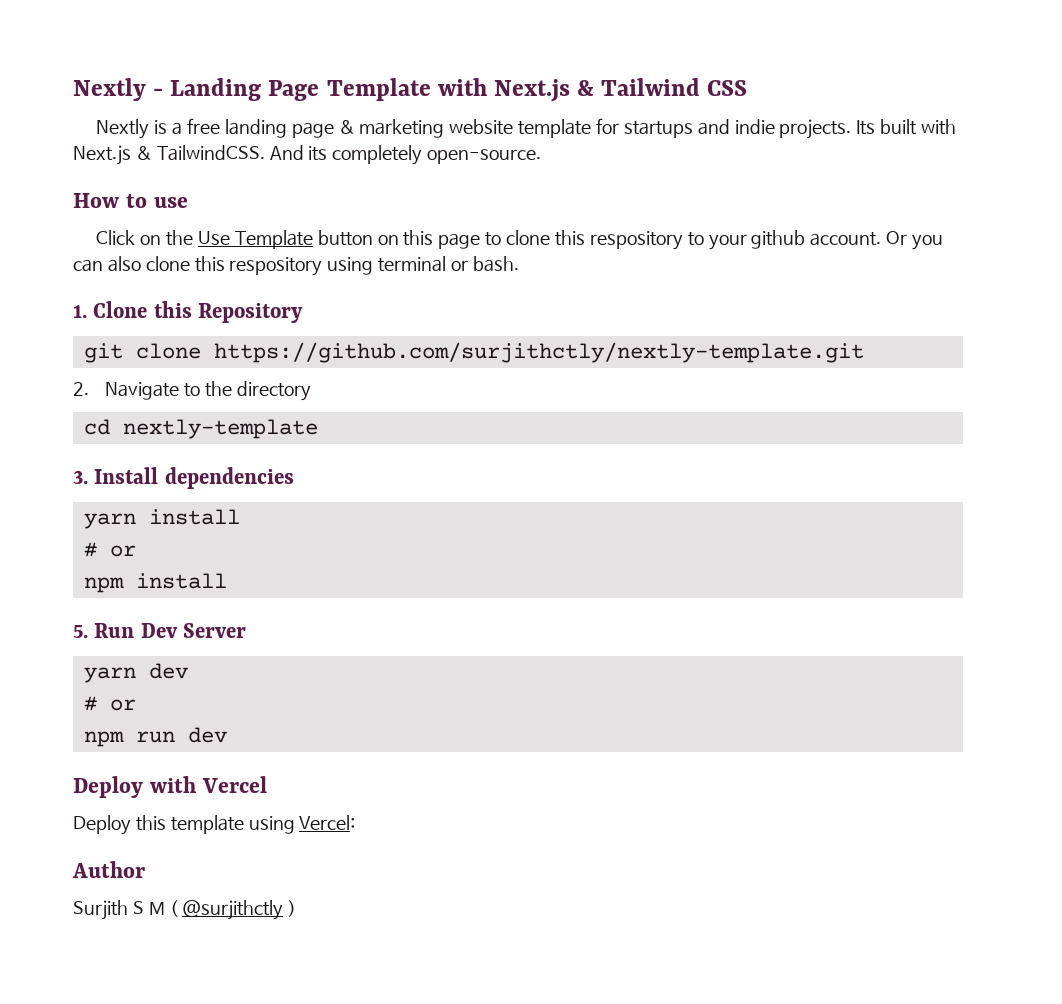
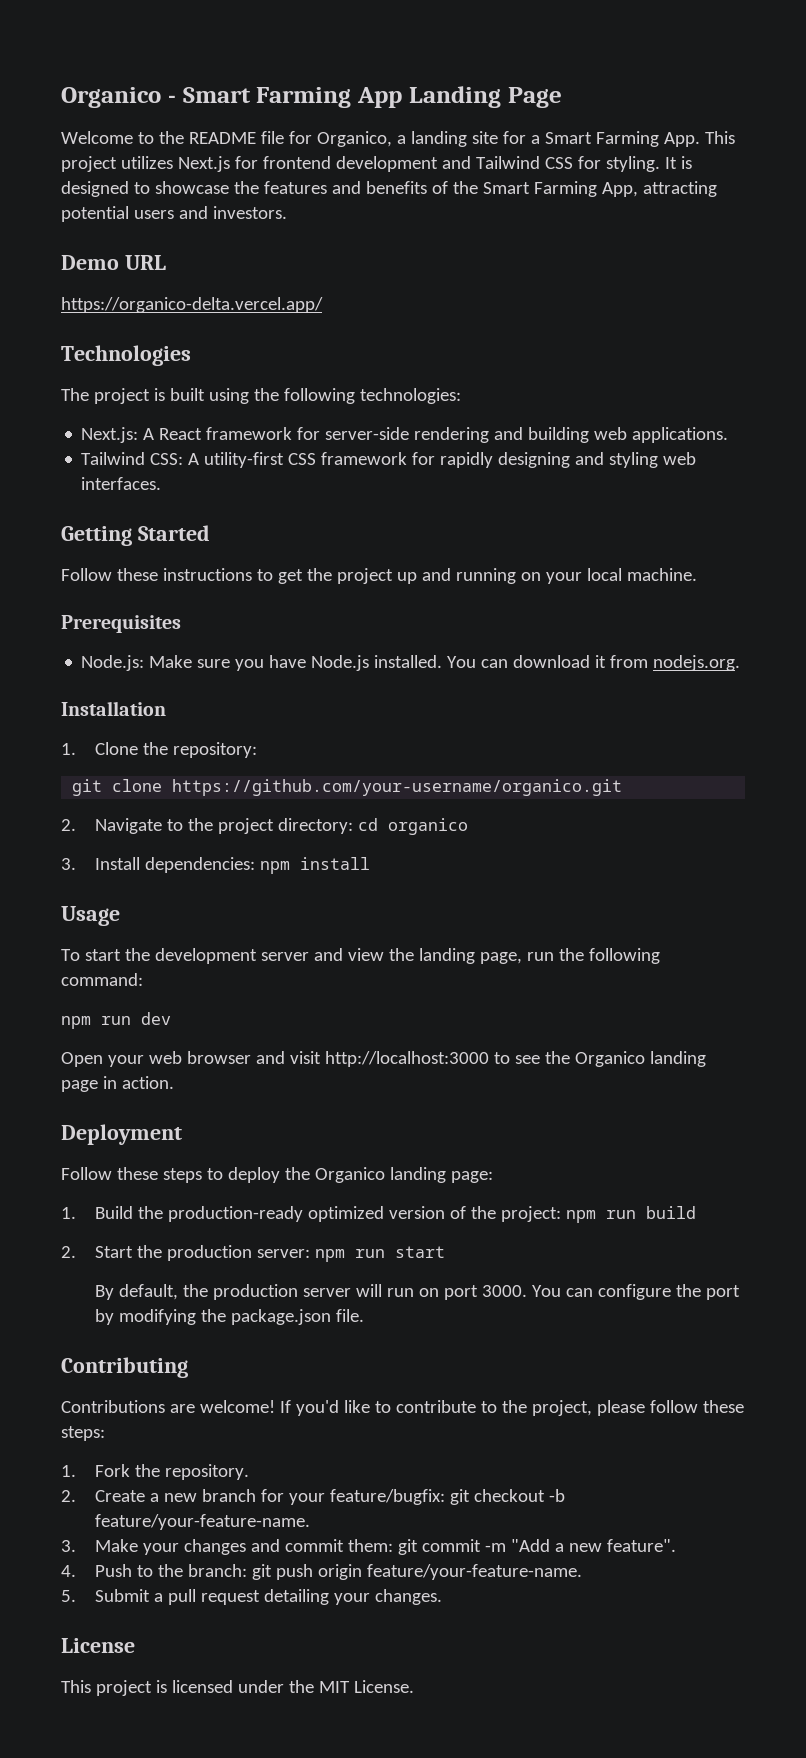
- Nextly - Landing Page Template with Next.js & Tailwind CSS
- Nextly is a free landing page & marketing website template for startups and indie projects. Its built with Next.js & TailwindCSS. And its completely open-source.
- How to use
- Click on the Use Template button on this page to clone this respository to your github account. Or you can also clone this respository using terminal or bash.
- 1. Clone this Repository
+ Organico - Smart Farming App Landing Page
+ Welcome to the README file for Organico, a landing site for a Smart Farming App. This project utilizes Next.js for frontend development and Tailwind CSS for styling. It is designed to showcase the features and benefits of the Smart Farming App, attracting potential users and investors.
+ Demo URL
+ https://organico-delta.vercel.app/
+ Technologies
+ The project is built using the following technologies:
+ Next.js: A React framework for server-side rendering and building web applications.
+ Tailwind CSS: A utility-first CSS framework for rapidly designing and styling web interfaces.
+ Getting Started
+ Follow these instructions to get the project up and running on your local machine.
+ Prerequisites
+ Node.js: Make sure you have Node.js installed. You can download it from nodejs.org.
+ Installation
+ 1. Clone the repository:
- git clone https://github.com/surjithctly/nextly-template.git
+ git clone https://github.com/your-username/organico.git
- 2. Navigate to the directory
- cd nextly-template
- 3. Install dependencies
- yarn install
- # or
- npm install
- 5. Run Dev Server
- yarn dev
- # or
+ 2. Navigate to the project directory: cd organico
+ 3. Install dependencies: npm install
+ Usage
+ To start the development server and view the landing page, run the following command:
  npm run dev
- Deploy with Vercel
- Deploy this template using Vercel:
- Author
- Surjith S M ( @surjithctly )
+ Open your web browser and visit http://localhost:3000 to see the Organico landing page in action.
+ Deployment
+ Follow these steps to deploy the Organico landing page:
+ 1. Build the production-ready optimized version of the project: npm run build
+ 2. Start the production server: npm run start
+ By default, the production server will run on port 3000. You can configure the port by modifying the package.json file.
+ Contributing
+ Contributions are welcome! If you'd like to contribute to the project, please follow these steps:
+ 1. Fork the repository.
+ 2. Create a new branch for your feature/bugfix: git checkout -b feature/your-feature-name.
+ 3. Make your changes and commit them: git commit -m "Add a new feature".
+ 4. Push to the branch: git push origin feature/your-feature-name.
+ 5. Submit a pull request detailing your changes.
+ License
+ This project is licensed under the MIT License.

